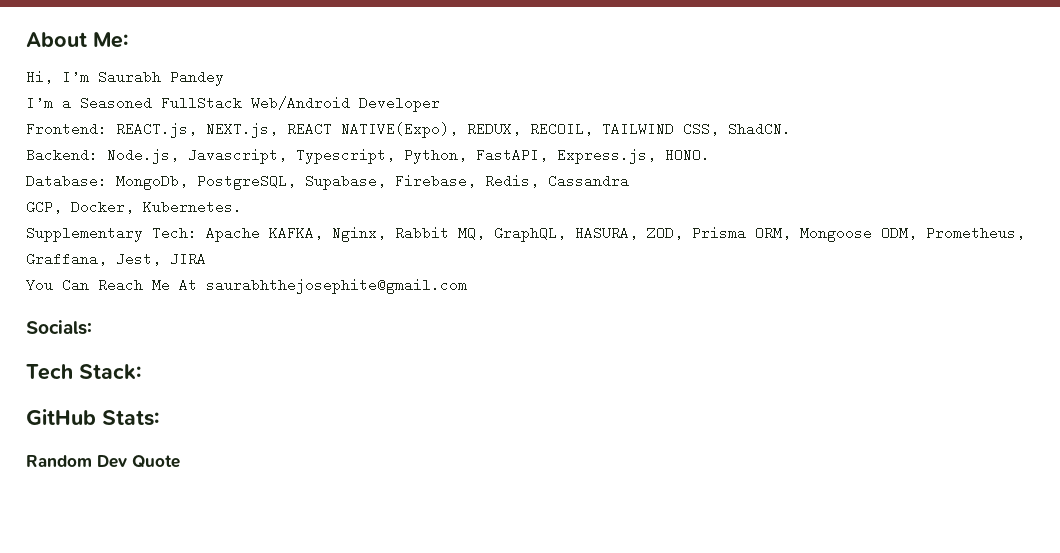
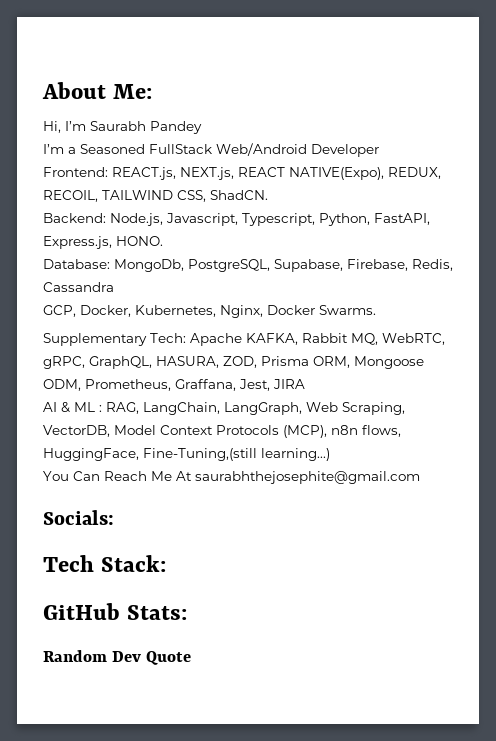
- GCP, Docker, Kubernetes.
+ GCP, Docker, Kubernetes, Nginx, Docker Swarms.
- Supplementary Tech: Apache KAFKA, Nginx, Rabbit MQ, GraphQL, HASURA, ZOD, Prisma ORM, Mongoose ODM, Prometheus, Graffana, Jest, JIRA
+ Supplementary Tech: Apache KAFKA, Rabbit MQ, WebRTC, gRPC, GraphQL, HASURA, ZOD, Prisma ORM, Mongoose ODM, Prometheus, Graffana, Jest, JIRA
+ AI & ML : RAG, LangChain, LangGraph, Web Scraping, VectorDB, Model Context Protocols (MCP), n8n flows, HuggingFace, Fine-Tuning,(still learning...)

